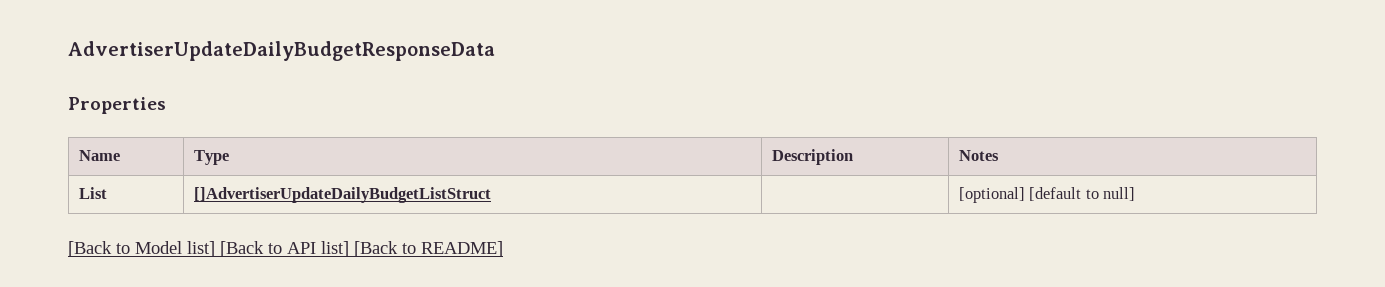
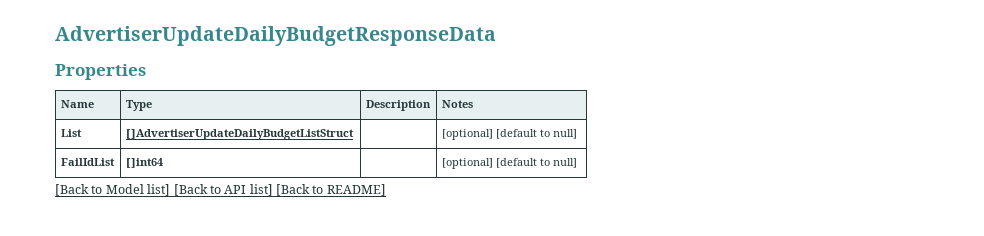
+ FailIdList | []int64 | | [optional] [default to null]

